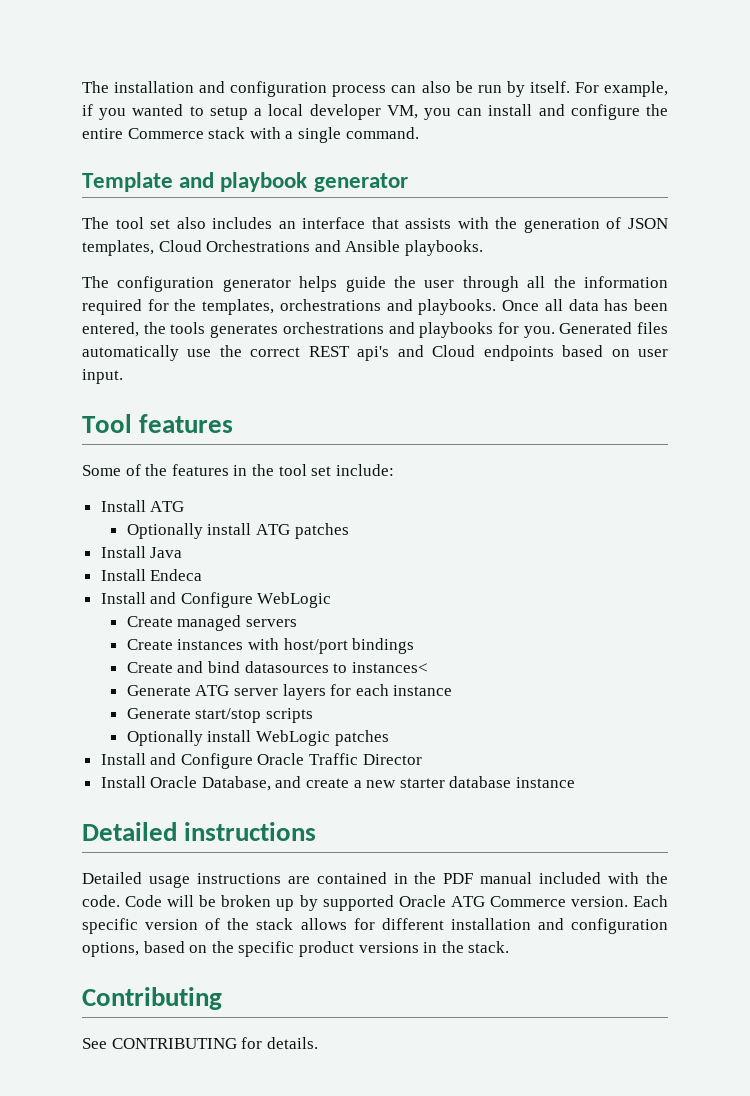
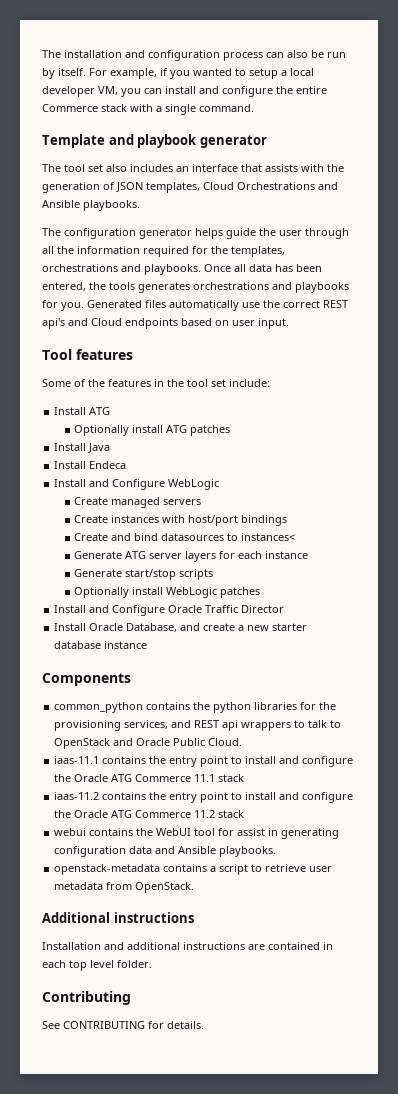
- Detailed instructions
- Detailed usage instructions are contained in the PDF manual included with the code. Code will be broken up by supported Oracle ATG Commerce version. Each specific version of the stack allows for different installation and configuration options, based on the specific product versions in the stack.
+ Components
+ common_python contains the python libraries for the provisioning services, and REST api wrappers to talk to OpenStack and Oracle Public Cloud.
+ iaas-11.1 contains the entry point to install and configure the Oracle ATG Commerce 11.1 stack
+ iaas-11.2 contains the entry point to install and configure the Oracle ATG Commerce 11.2 stack
+ webui contains the WebUI tool for assist in generating configuration data and Ansible playbooks.
+ openstack-metadata contains a script to retrieve user metadata from OpenStack.
+ Additional instructions
+ Installation and additional instructions are contained in each top level folder.

